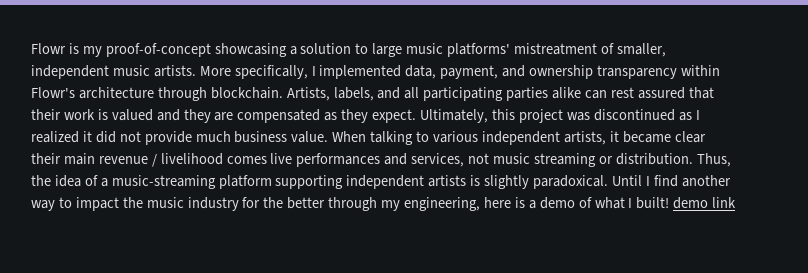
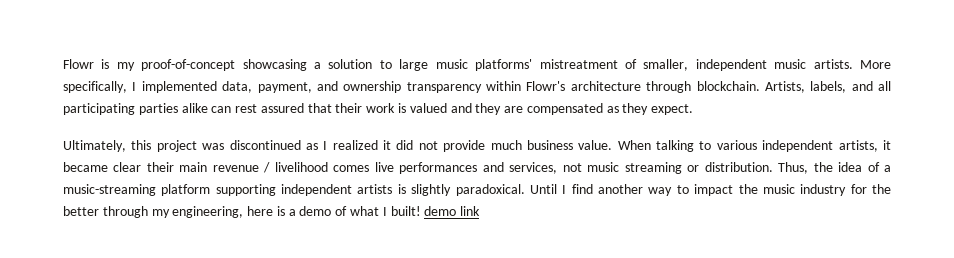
- Artists, labels, and all participating parties alike can rest assured that their work is valued and they are compensated as they expect. Ultimately, this project was discontinued as I realized it did not provide much business value.
+ Artists, labels, and all participating parties alike can rest assured that their work is valued and they are compensated as they expect.
+ Ultimately, this project was discontinued as I realized it did not provide much business value.

